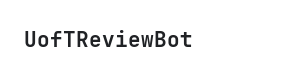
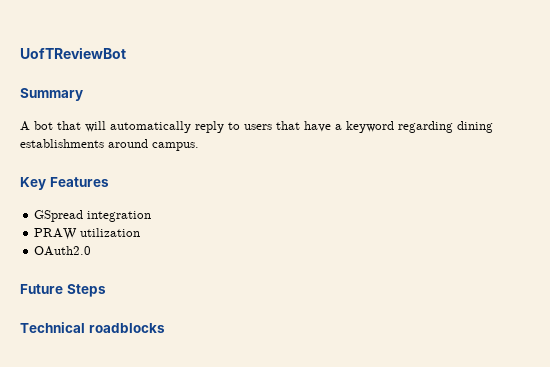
+ Summary
+ A bot that will automatically reply to users that have a keyword regarding dining establishments around campus.
+ Key Features
+ GSpread integration
+ PRAW utilization
+ OAuth2.0
+ Future Steps
+ Technical roadblocks

